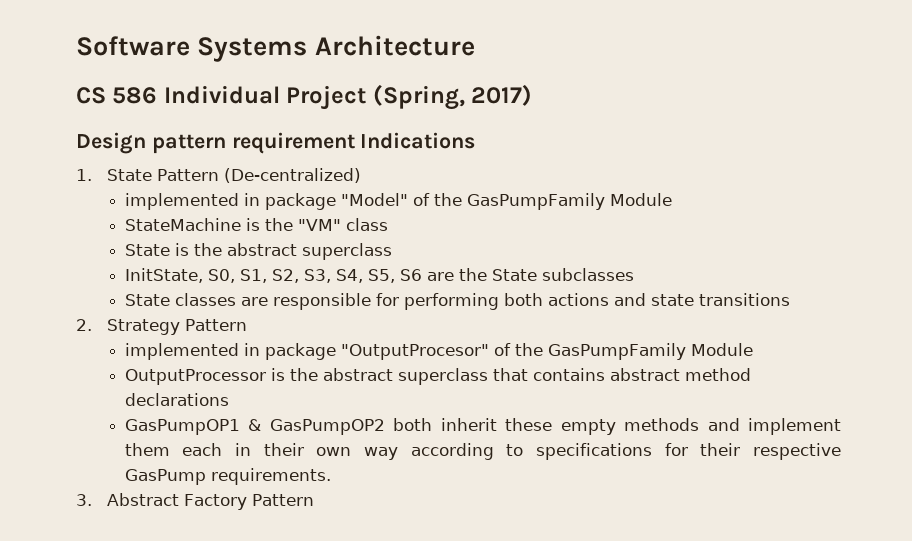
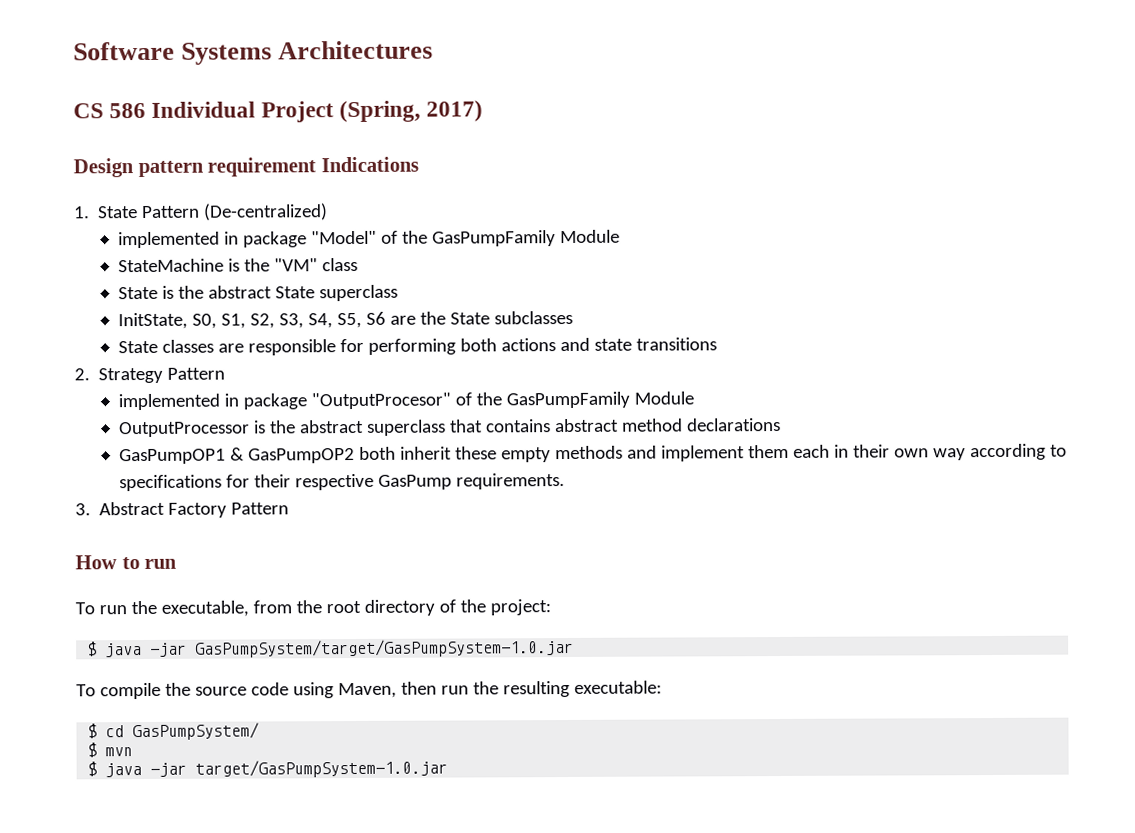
- Software Systems Architecture
+ Software Systems Architectures
- State is the abstract superclass
+ State is the abstract State superclass
+ How to run
+ To run the executable, from the root directory of the project:
+ $ java -jar GasPumpSystem/target/GasPumpSystem-1.0.jar
+ To compile the source code using Maven, then run the resulting executable:
+ $ cd GasPumpSystem/
+ $ mvn
+ $ java -jar target/GasPumpSystem-1.0.jar

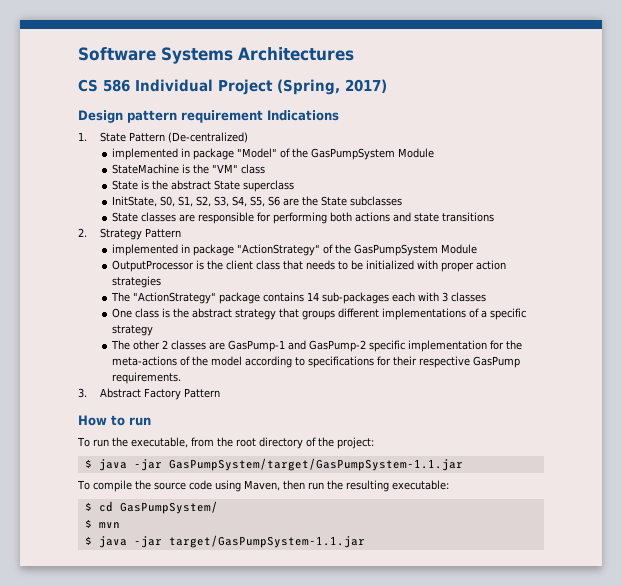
- implemented in package "Model" of the GasPumpFamily Module
+ implemented in package "Model" of the GasPumpSystem Module
- implemented in package "OutputProcesor" of the GasPumpFamily Module
+ implemented in package "ActionStrategy" of the GasPumpSystem Module
- OutputProcessor is the abstract superclass that contains abstract method declarations
- GasPumpOP1 & GasPumpOP2 both inherit these empty methods and implement them each in their own way according to specifications for their respective GasPump requirements.
+ OutputProcessor is the client class that needs to be initialized with proper action strategies
+ The "ActionStrategy" package contains 14 sub-packages each with 3 classes
+ One class is the abstract strategy that groups different implementations of a specific strategy
+ The other 2 classes are GasPump-1 and GasPump-2 specific implementation for the meta-actions of the model according to specifications for their respective GasPump requirements.
- $ java -jar GasPumpSystem/target/GasPumpSystem-1.0.jar
+ $ java -jar GasPumpSystem/target/GasPumpSystem-1.1.jar
- $ java -jar target/GasPumpSystem-1.0.jar
+ $ java -jar target/GasPumpSystem-1.1.jar

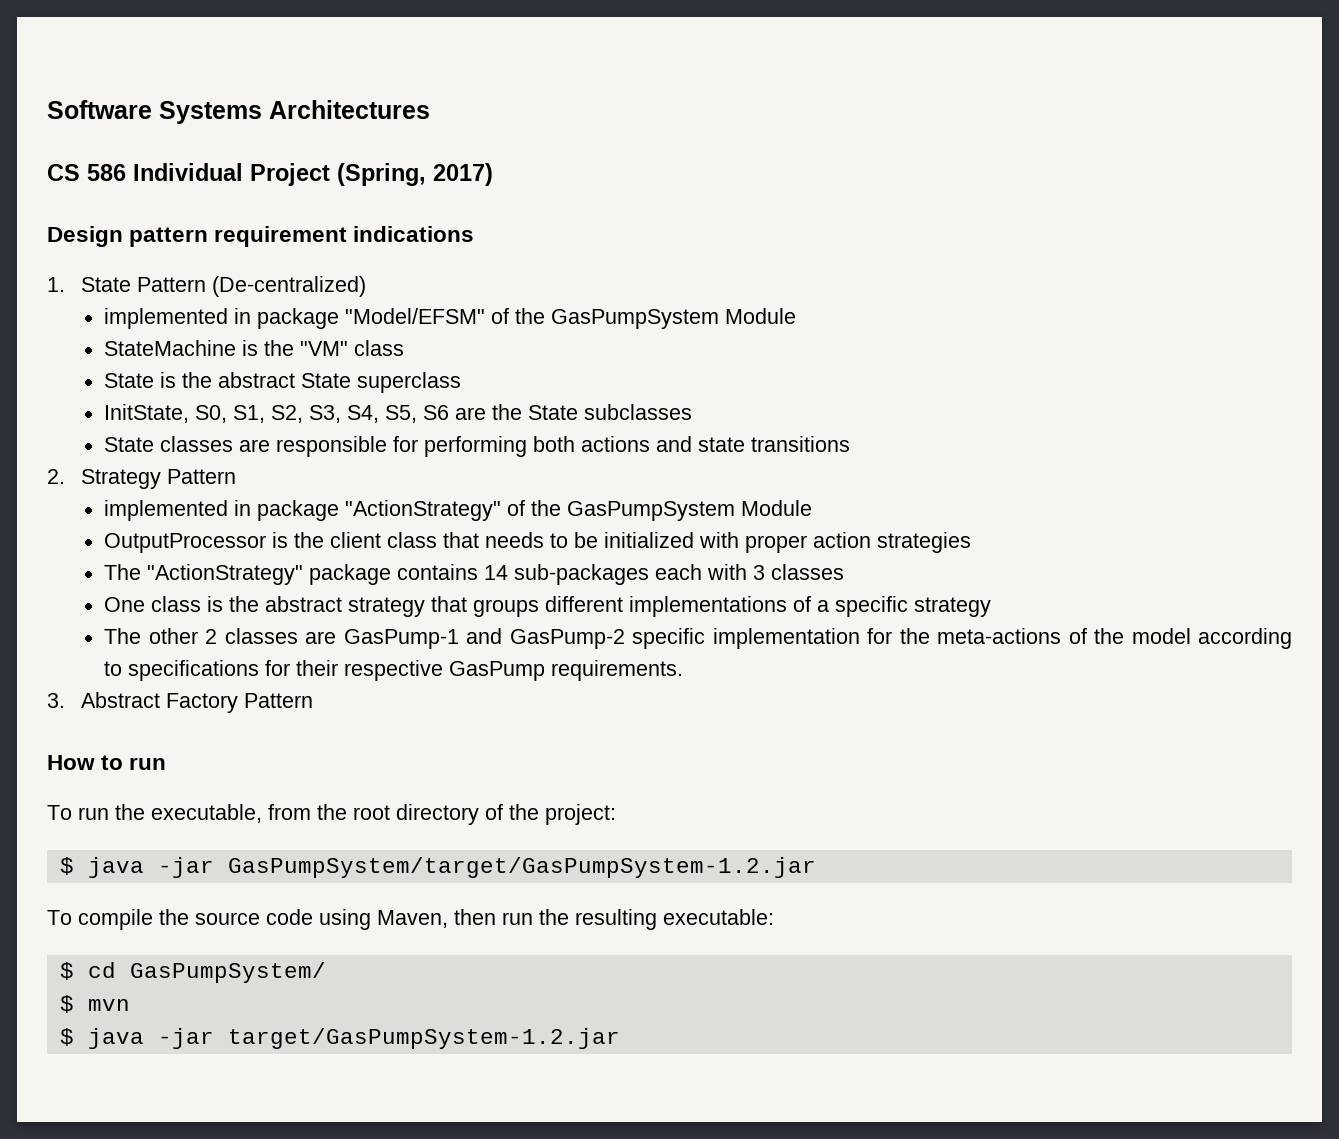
- Design pattern requirement Indications
+ Design pattern requirement indications
- implemented in package "Model" of the GasPumpSystem Module
+ implemented in package "Model/EFSM" of the GasPumpSystem Module
- $ java -jar GasPumpSystem/target/GasPumpSystem-1.1.jar
+ $ java -jar GasPumpSystem/target/GasPumpSystem-1.2.jar
- $ java -jar target/GasPumpSystem-1.1.jar
+ $ java -jar target/GasPumpSystem-1.2.jar

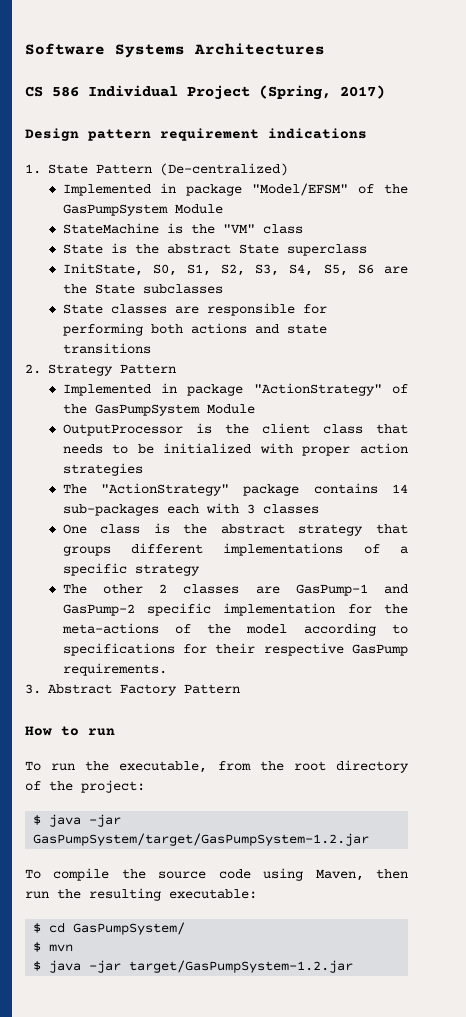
- implemented in package "Model/EFSM" of the GasPumpSystem Module
+ Implemented in package "Model/EFSM" of the GasPumpSystem Module
- implemented in package "ActionStrategy" of the GasPumpSystem Module
+ Implemented in package "ActionStrategy" of the GasPumpSystem Module

